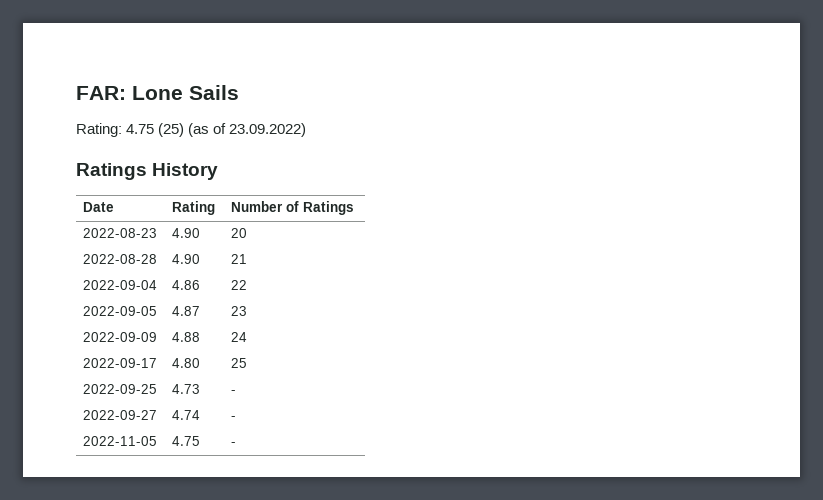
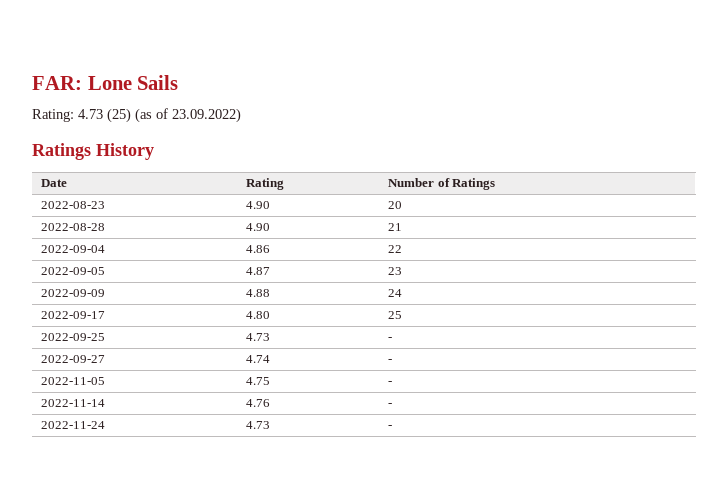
- Rating: 4.75 (25) (as of 23.09.2022)
+ Rating: 4.73 (25) (as of 23.09.2022)
+ 2022-11-14 | 4.76 | -
+ 2022-11-24 | 4.73 | -

